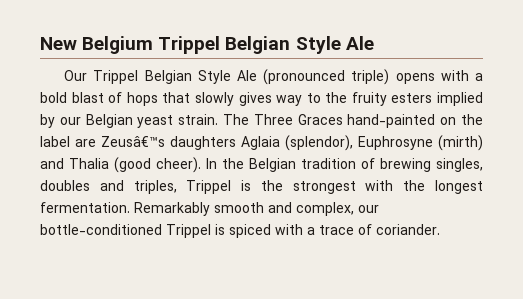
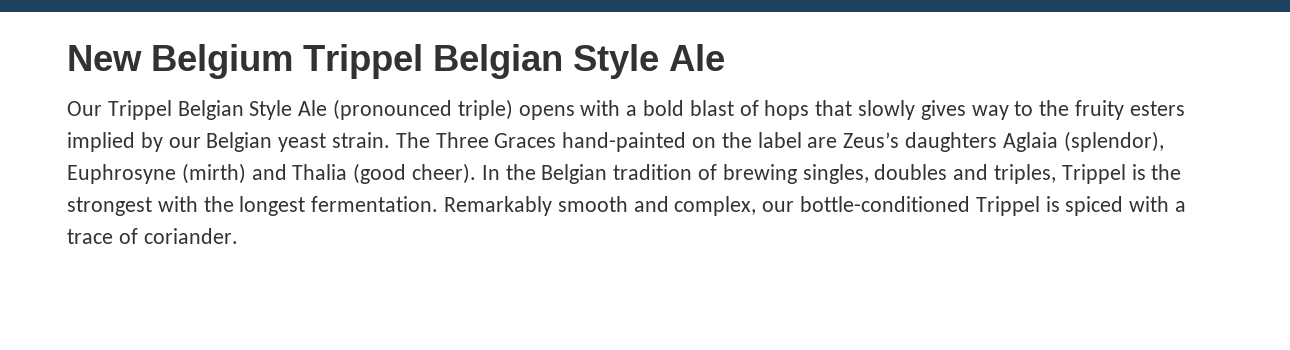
- The Three Graces hand-painted on the label are Zeusâ€™s daughters Aglaia (splendor), Euphrosyne (mirth) and Thalia (good cheer).
+ The Three Graces hand-painted on the label are Zeus’s daughters Aglaia (splendor), Euphrosyne (mirth) and Thalia (good cheer).

